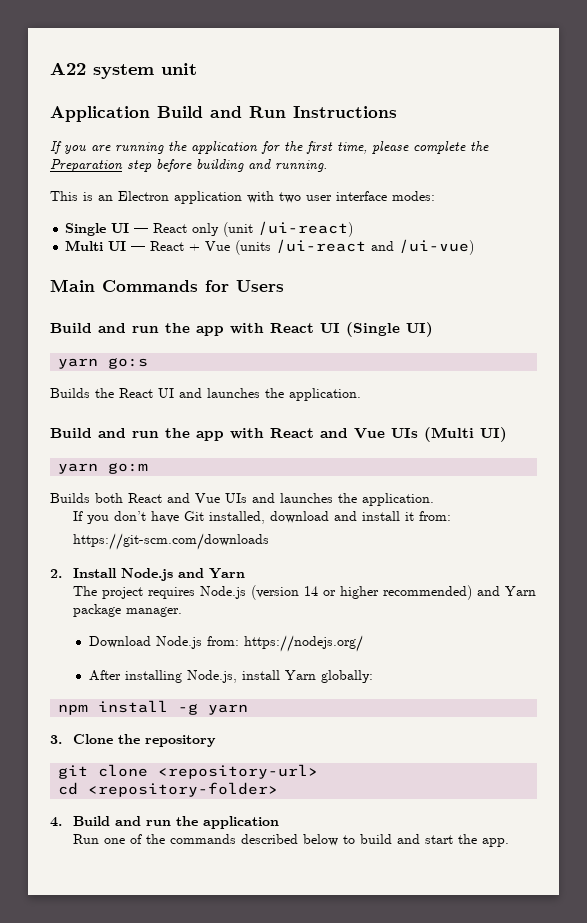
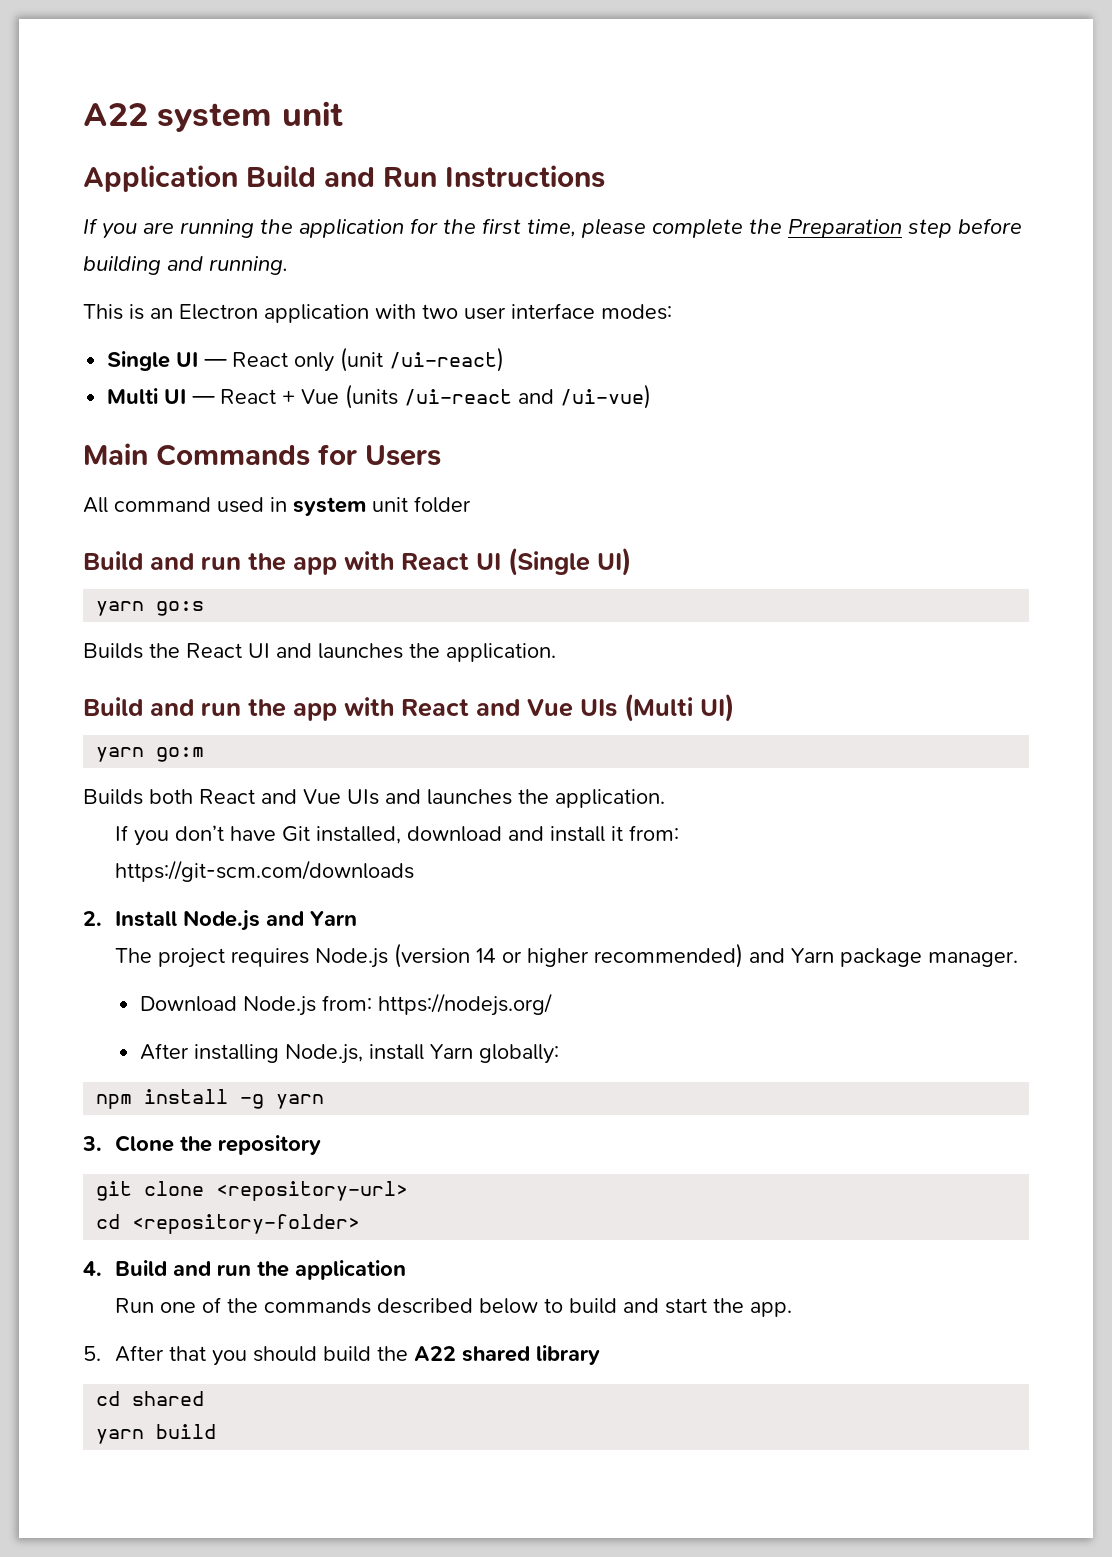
+ All command used in system unit folder
+ 5. After that you should build the A22 shared library
+ cd shared
+ yarn build

